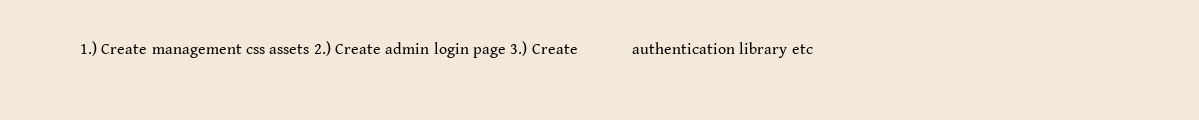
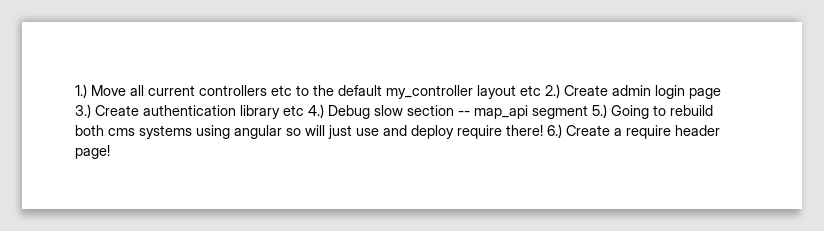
- 1.) Create management css assets 2.) Create admin login page 3.) Create authentication library etc
+ 1.) Move all current controllers etc to the default my_controller layout etc 2.) Create admin login page 3.) Create authentication library etc 4.) Debug slow section -- map_api segment 5.) Going to rebuild both cms systems using angular so will just use and deploy require there! 6.) Create a require header page!

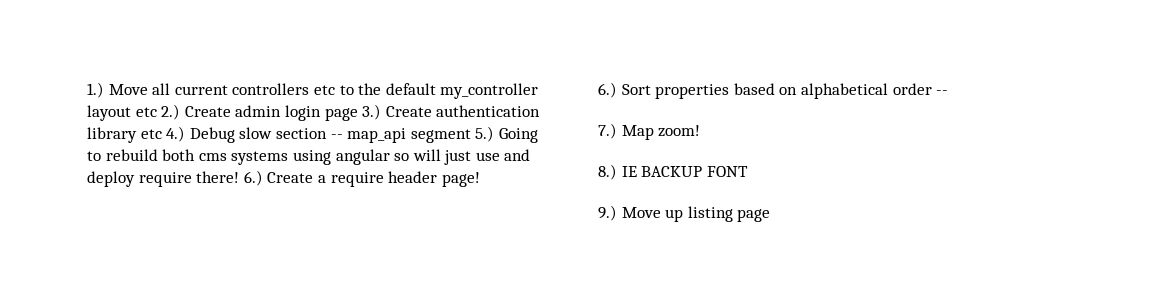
+ 6.) Sort properties based on alphabetical order --
+ 7.) Map zoom!
+ 8.) IE BACKUP FONT
+ 9.) Move up listing page

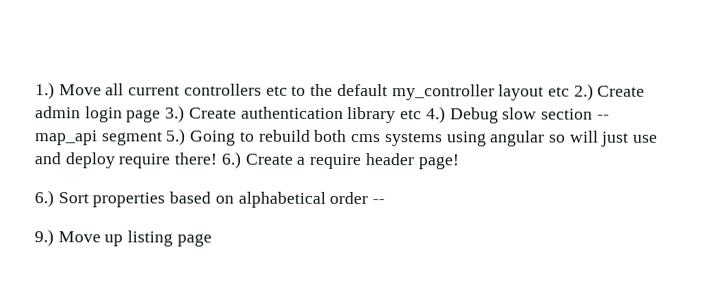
- 7.) Map zoom!
- 8.) IE BACKUP FONT

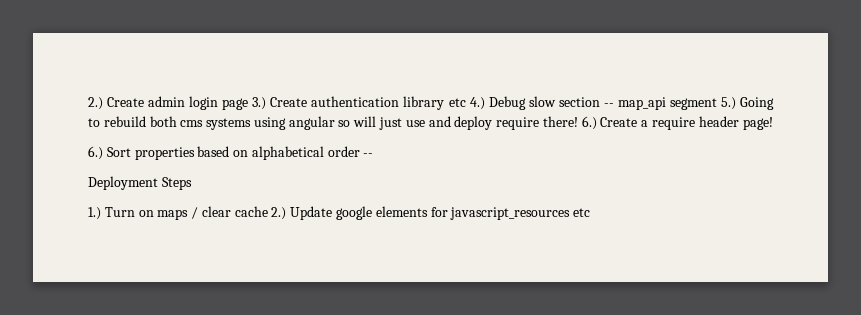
- 1.) Move all current controllers etc to the default my_controller layout etc 2.) Create admin login page 3.) Create authentication library etc 4.) Debug slow section -- map_api segment 5.) Going to rebuild both cms systems using angular so will just use and deploy require there!
+ 2.) Create admin login page 3.) Create authentication library etc 4.) Debug slow section -- map_api segment 5.) Going to rebuild both cms systems using angular so will just use and deploy require there!
- 9.) Move up listing page
+ Deployment Steps
+ 1.) Turn on maps / clear cache 2.) Update google elements for javascript_resources etc

